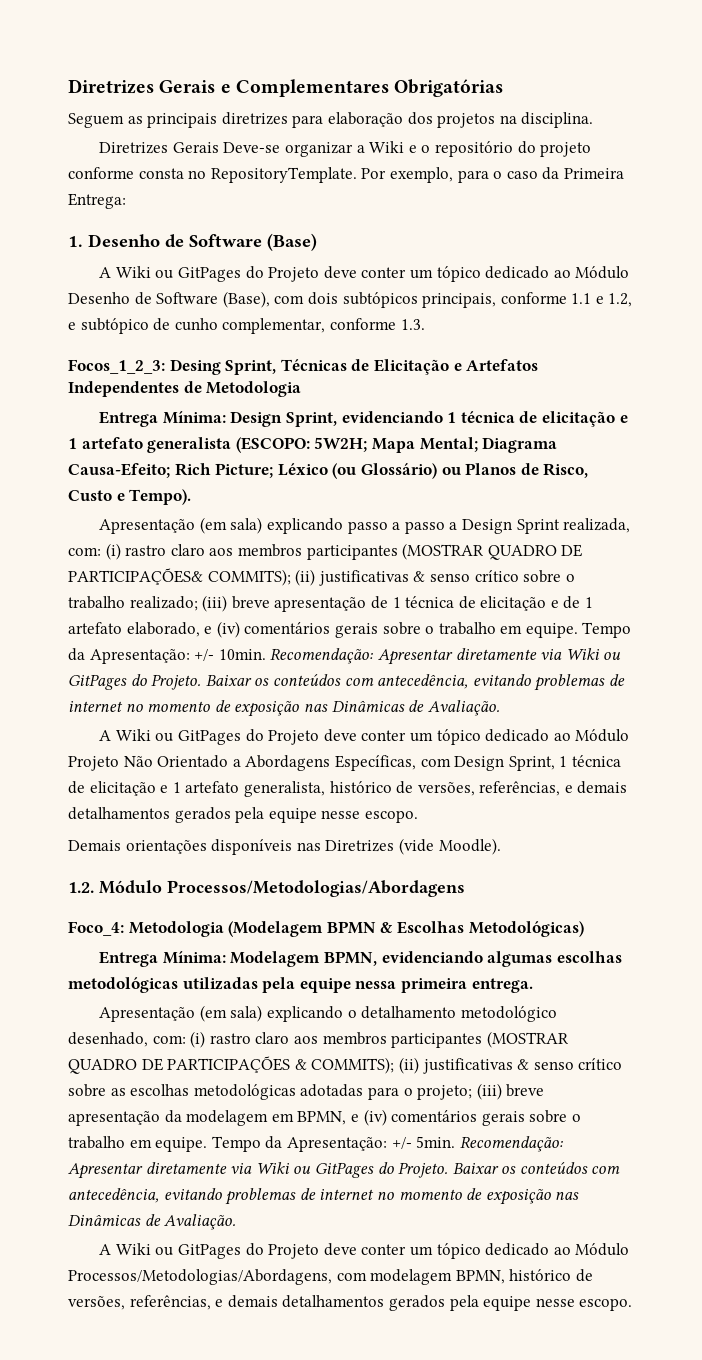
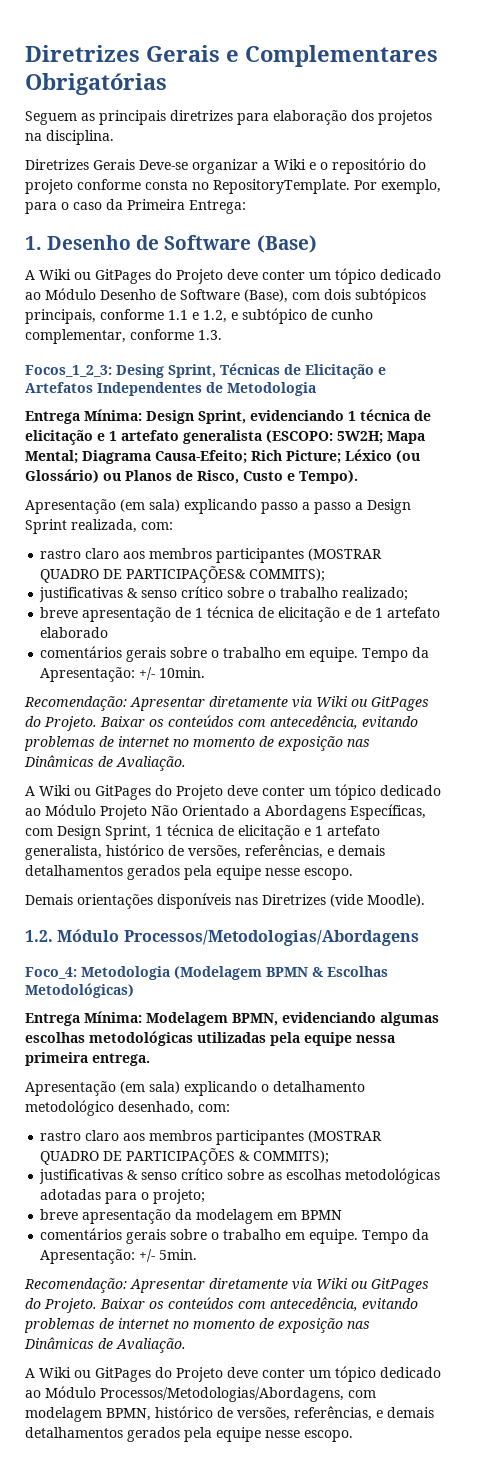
- Apresentação (em sala) explicando passo a passo a Design Sprint realizada, com: (i) rastro claro aos membros participantes (MOSTRAR QUADRO DE PARTICIPAÇÕES& COMMITS); (ii) justificativas & senso crítico sobre o trabalho realizado; (iii) breve apresentação de 1 técnica de elicitação e de 1 artefato elaborado, e (iv) comentários gerais sobre o trabalho em equipe.
+ Apresentação (em sala) explicando passo a passo a Design Sprint realizada, com:
+ rastro claro aos membros participantes (MOSTRAR QUADRO DE PARTICIPAÇÕES& COMMITS);
+ justificativas & senso crítico sobre o trabalho realizado;
+ breve apresentação de 1 técnica de elicitação e de 1 artefato elaborado
+ comentários gerais sobre o trabalho em equipe.
- Tempo da Apresentação: +/- 10min. Recomendação: Apresentar diretamente via Wiki ou GitPages do Projeto.
+ Tempo da Apresentação: +/- 10min.
+ Recomendação: Apresentar diretamente via Wiki ou GitPages do Projeto.
- Apresentação (em sala) explicando o detalhamento metodológico desenhado, com: (i) rastro claro aos membros participantes (MOSTRAR QUADRO DE PARTICIPAÇÕES & COMMITS); (ii) justificativas & senso crítico sobre as escolhas metodológicas adotadas para o projeto; (iii) breve apresentação da modelagem em BPMN, e (iv) comentários gerais sobre o trabalho em equipe.
+ Apresentação (em sala) explicando o detalhamento metodológico desenhado, com:
+ rastro claro aos membros participantes (MOSTRAR QUADRO DE PARTICIPAÇÕES & COMMITS);
+ justificativas & senso crítico sobre as escolhas metodológicas adotadas para o projeto;
+ breve apresentação da modelagem em BPMN
+ comentários gerais sobre o trabalho em equipe.
- Tempo da Apresentação: +/- 5min. Recomendação: Apresentar diretamente via Wiki ou GitPages do Projeto.
+ Tempo da Apresentação: +/- 5min.
+ Recomendação: Apresentar diretamente via Wiki ou GitPages do Projeto.

